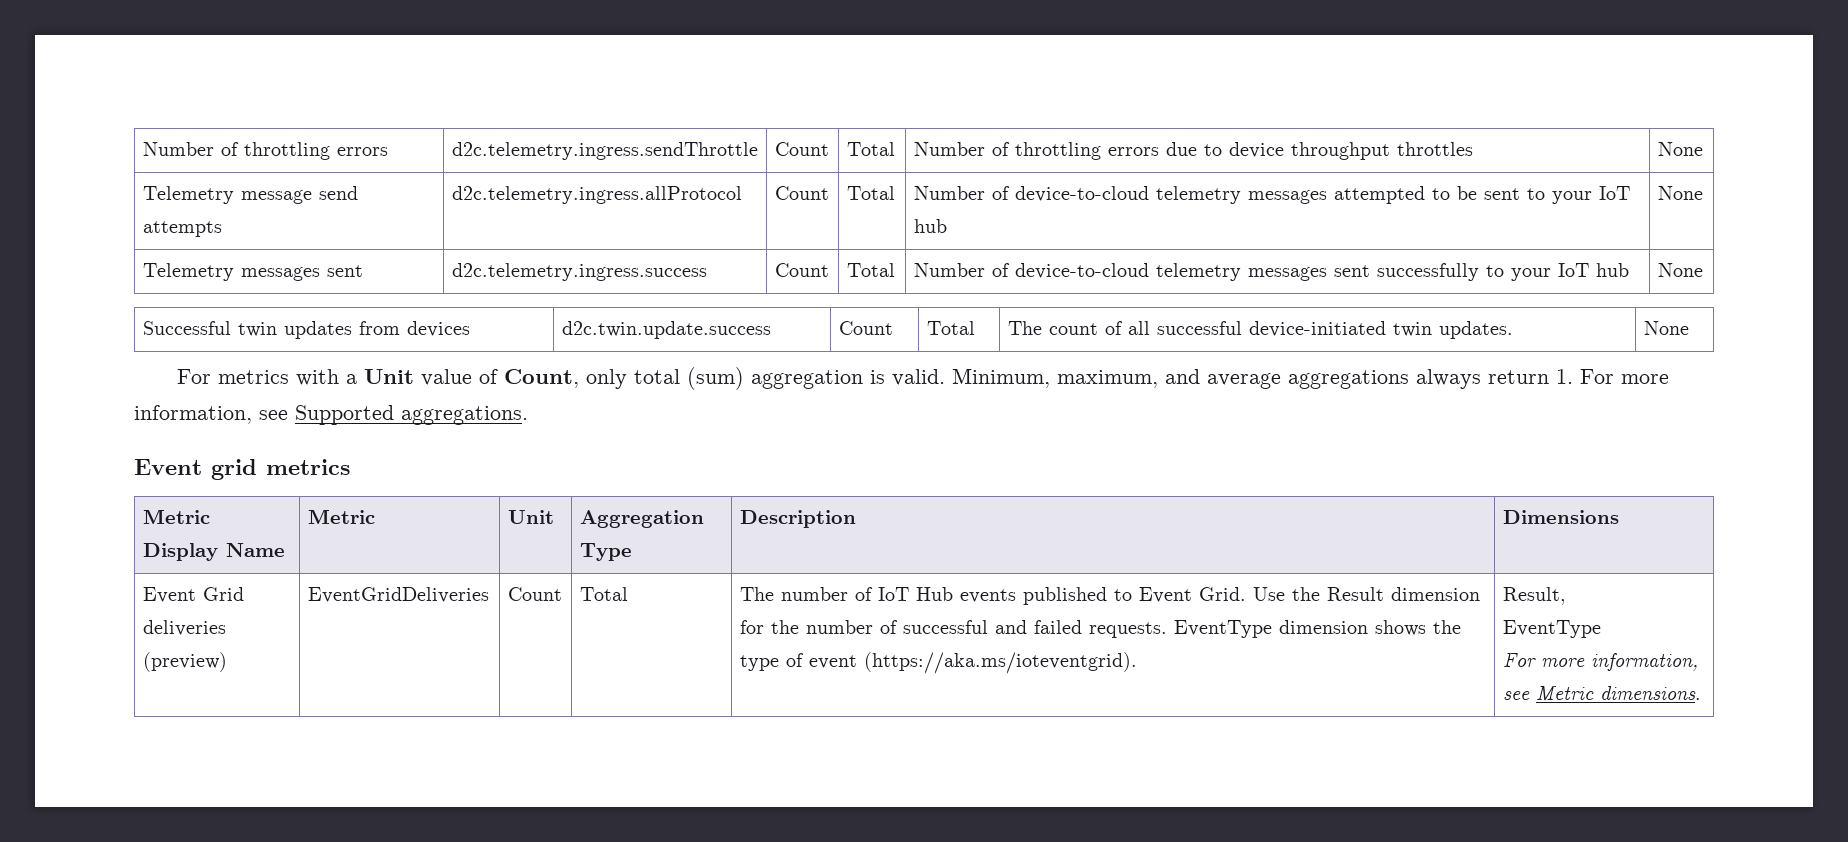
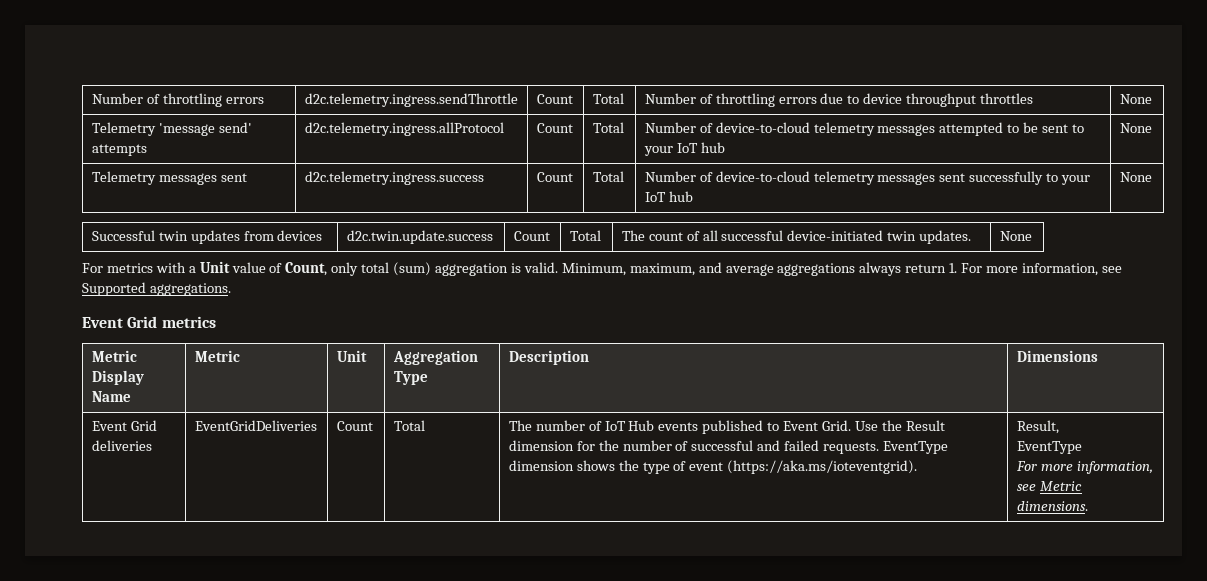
- Telemetry message send attempts | d2c.telemetry.ingress.allProtocol | Count | Total | Number of device-to-cloud telemetry messages attempted to be sent to your IoT hub | None
+ Telemetry 'message send' attempts | d2c.telemetry.ingress.allProtocol | Count | Total | Number of device-to-cloud telemetry messages attempted to be sent to your IoT hub | None
- Event grid metrics
+ Event Grid metrics
- Event Grid deliveries (preview)
+ Event Grid deliveries

